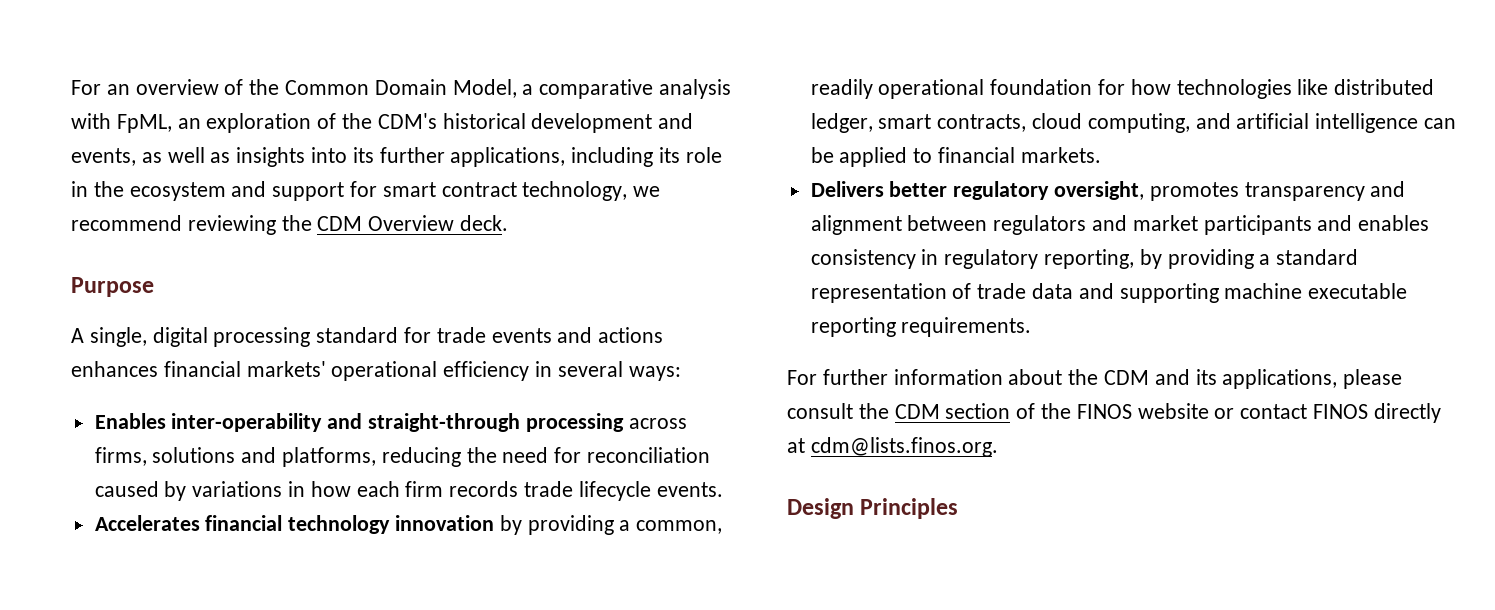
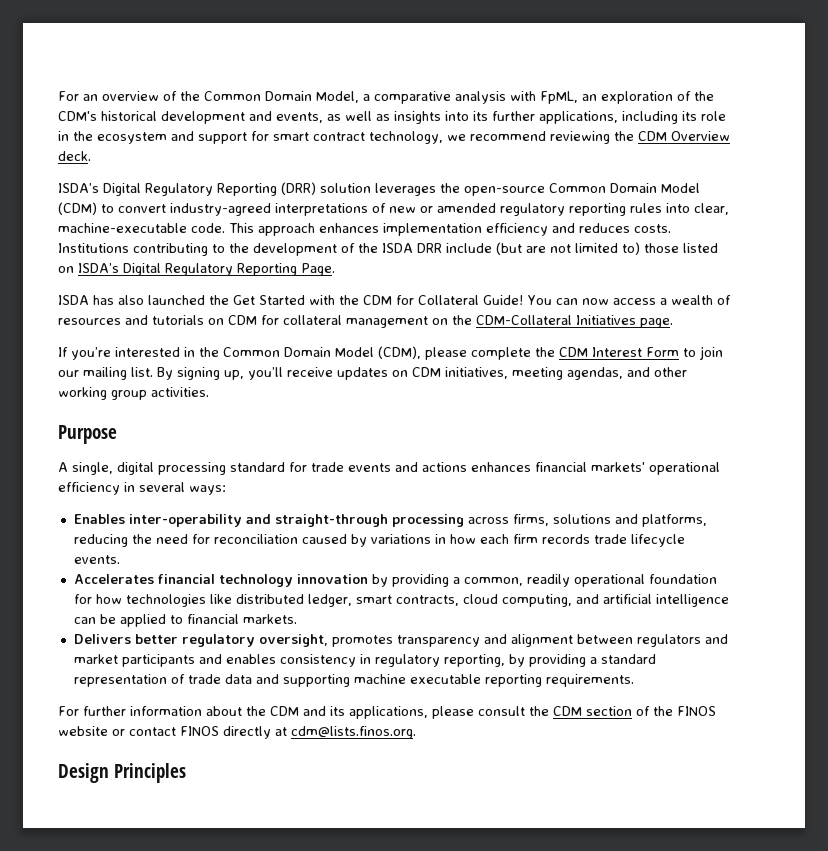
+ ISDA’s Digital Regulatory Reporting (DRR) solution leverages the open-source Common Domain Model (CDM) to convert industry-agreed interpretations of new or amended regulatory reporting rules into clear, machine-executable code. This approach enhances implementation efficiency and reduces costs. Institutions contributing to the development of the ISDA DRR include (but are not limited to) those listed on ISDA’s Digital Regulatory Reporting Page.
+ ISDA has also launched the Get Started with the CDM for Collateral Guide! You can now access a wealth of resources and tutorials on CDM for collateral management on the CDM-Collateral Initiatives page.
+ If you’re interested in the Common Domain Model (CDM), please complete the CDM Interest Form to join our mailing list. By signing up, you’ll receive updates on CDM initiatives, meeting agendas, and other working group activities.

